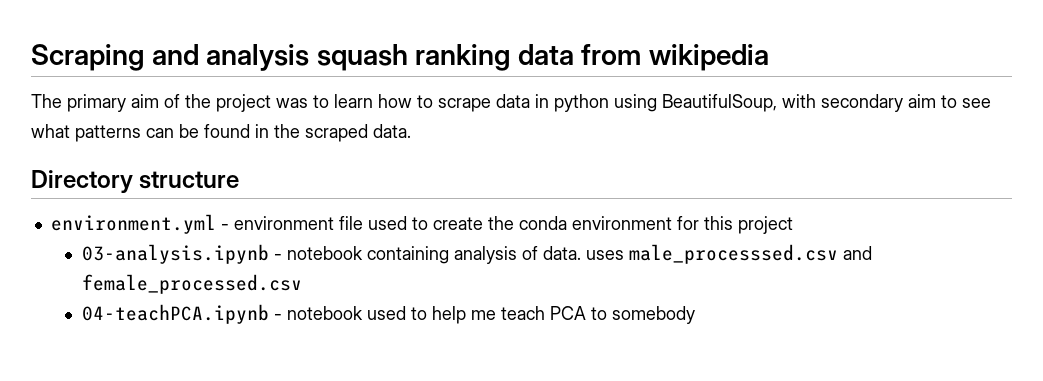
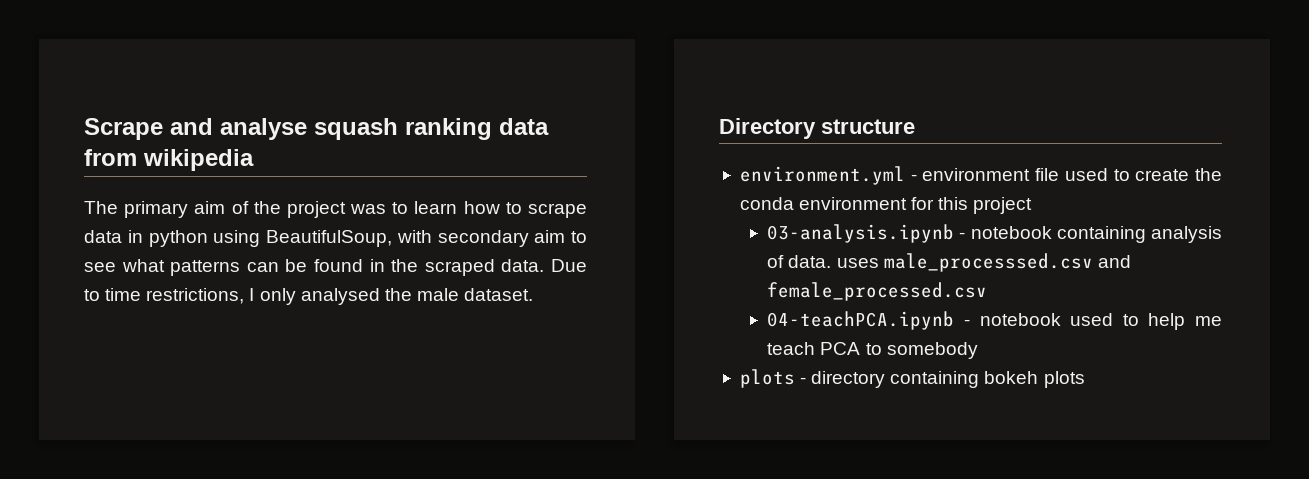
- Scraping and analysis squash ranking data from wikipedia
+ Scrape and analyse squash ranking data from wikipedia
+ Due to time restrictions, I only analysed the male dataset.
+ plots - directory containing bokeh plots

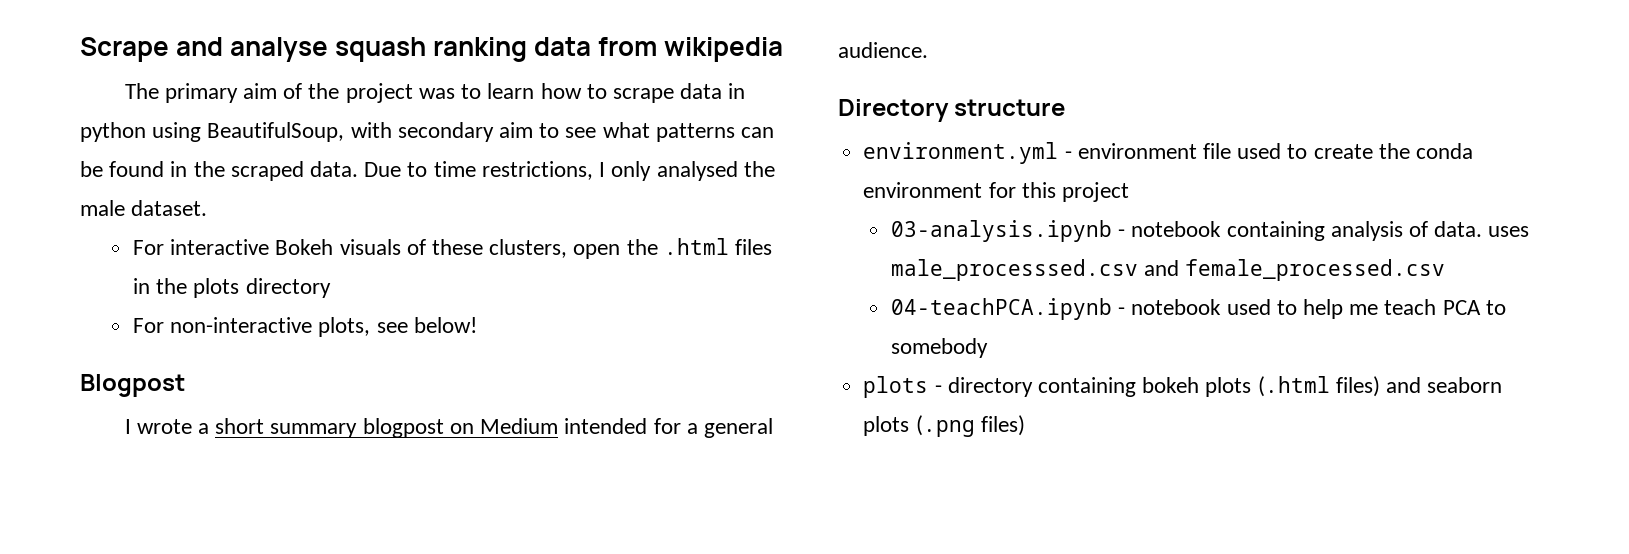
+ For interactive Bokeh visuals of these clusters, open the .html files in the plots directory
+ For non-interactive plots, see below!
+ Blogpost
+ I wrote a short summary blogpost on Medium intended for a general audience.
- plots - directory containing bokeh plots
+ plots - directory containing bokeh plots (.html files) and seaborn plots (.png files)

